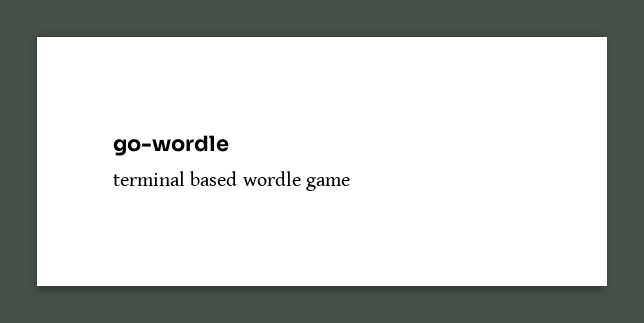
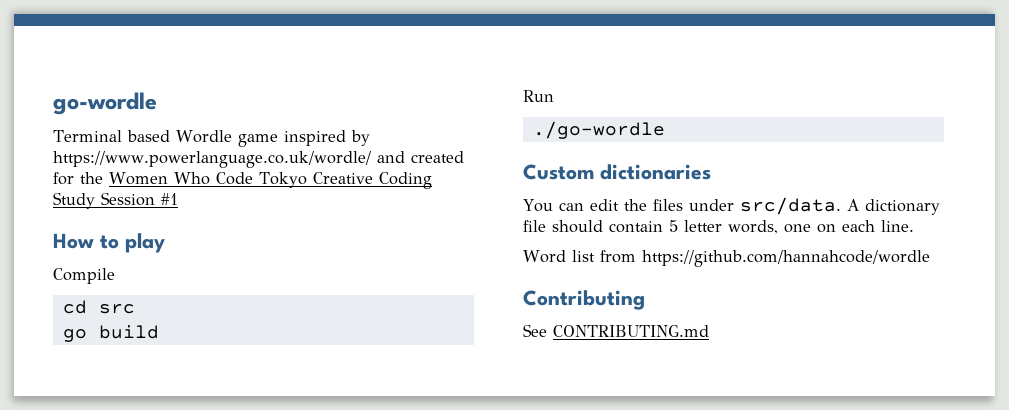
- terminal based wordle game
+ Terminal based Wordle game inspired by https://www.powerlanguage.co.uk/wordle/ and created for the Women Who Code Tokyo Creative Coding Study Session #1
+ How to play
+ Compile
+ cd src
+ go build
+ Run
+ ./go-wordle
+ Custom dictionaries
+ You can edit the files under src/data. A dictionary file should contain 5 letter words, one on each line.
+ Word list from https://github.com/hannahcode/wordle
+ Contributing
+ See CONTRIBUTING.md

